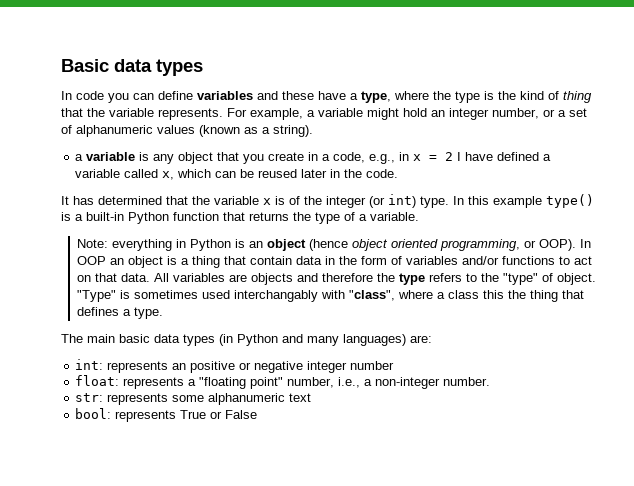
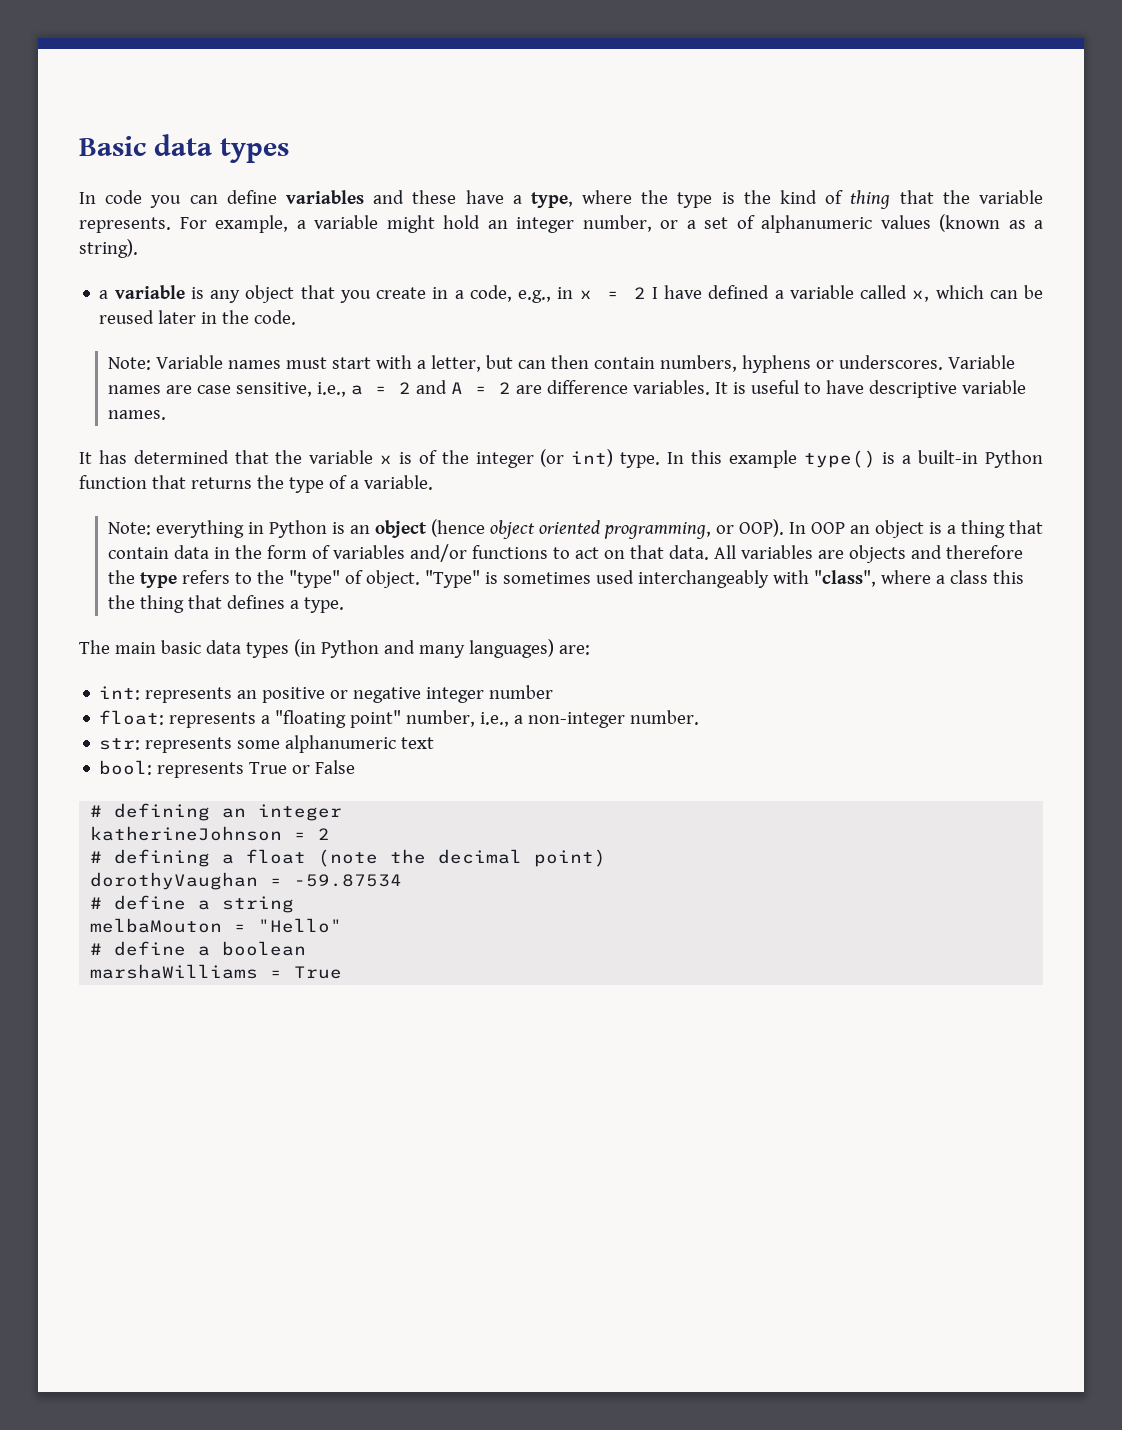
+ Note: Variable names must start with a letter, but can then contain numbers, hyphens or underscores. Variable names are case sensitive, i.e., a = 2 and A = 2 are difference variables. It is useful to have descriptive variable names.
- "Type" is sometimes used interchangably with "class", where a class this the thing that defines a type.
+ "Type" is sometimes used interchangeably with "class", where a class this the thing that defines a type.
+ # defining an integer
+ katherineJohnson = 2
+ # defining a float (note the decimal point)
+ dorothyVaughan = -59.87534
+ # define a string
+ melbaMouton = "Hello"
+ # define a boolean
+ marshaWilliams = True

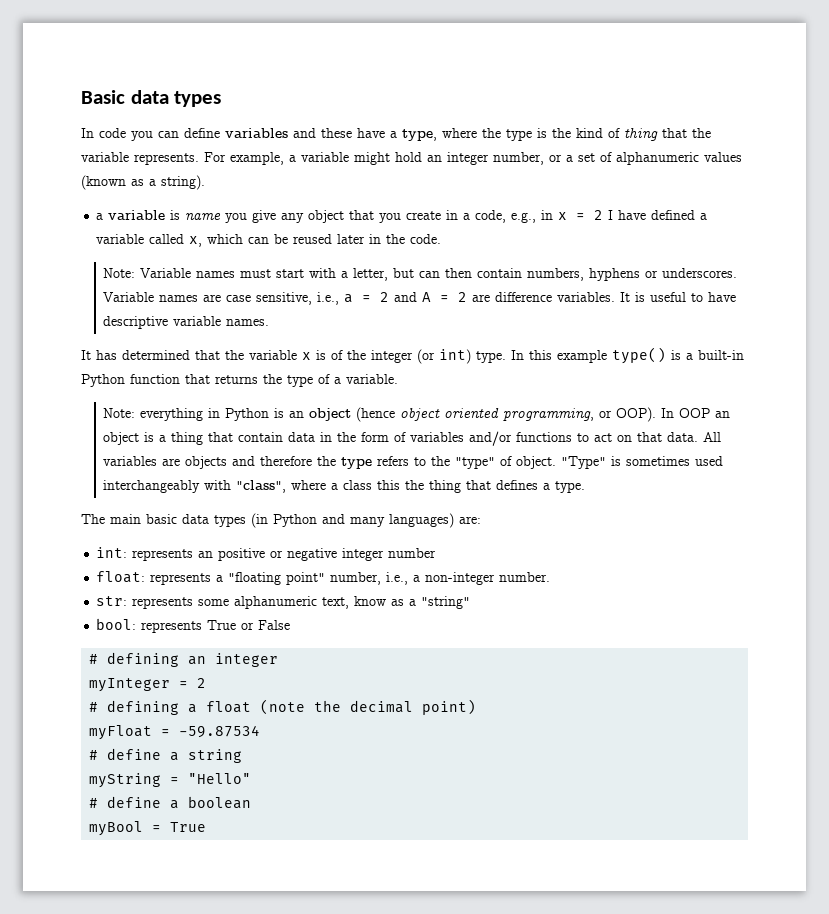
- a variable is any object that you create in a code, e.g., in x = 2 I have defined a variable called x, which can be reused later in the code.
+ a variable is name you give any object that you create in a code, e.g., in x = 2 I have defined a variable called x, which can be reused later in the code.
- str: represents some alphanumeric text
+ str: represents some alphanumeric text, know as a "string"
- katherineJohnson = 2
+ myInteger = 2
- dorothyVaughan = -59.87534
+ myFloat = -59.87534
- melbaMouton = "Hello"
+ myString = "Hello"
- marshaWilliams = True
+ myBool = True

